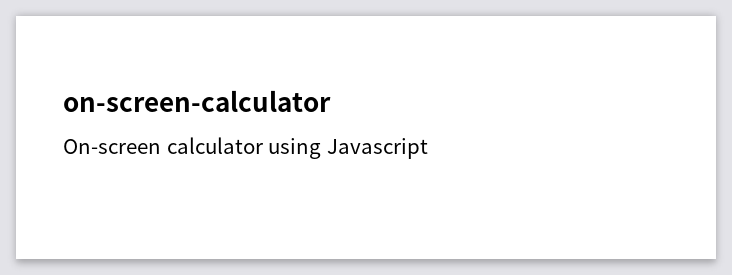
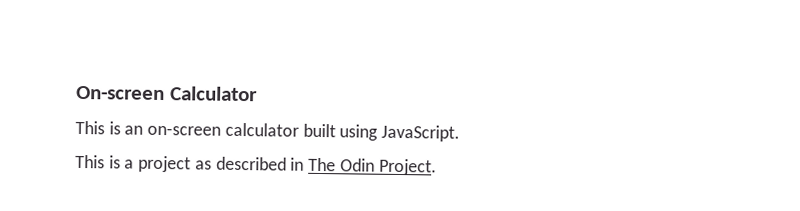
- on-screen-calculator
- On-screen calculator using Javascript
+ On-screen Calculator
+ This is an on-screen calculator built using JavaScript.
+ This is a project as described in The Odin Project.

